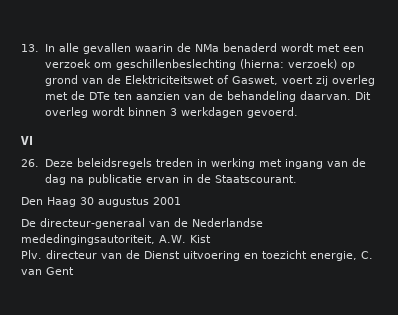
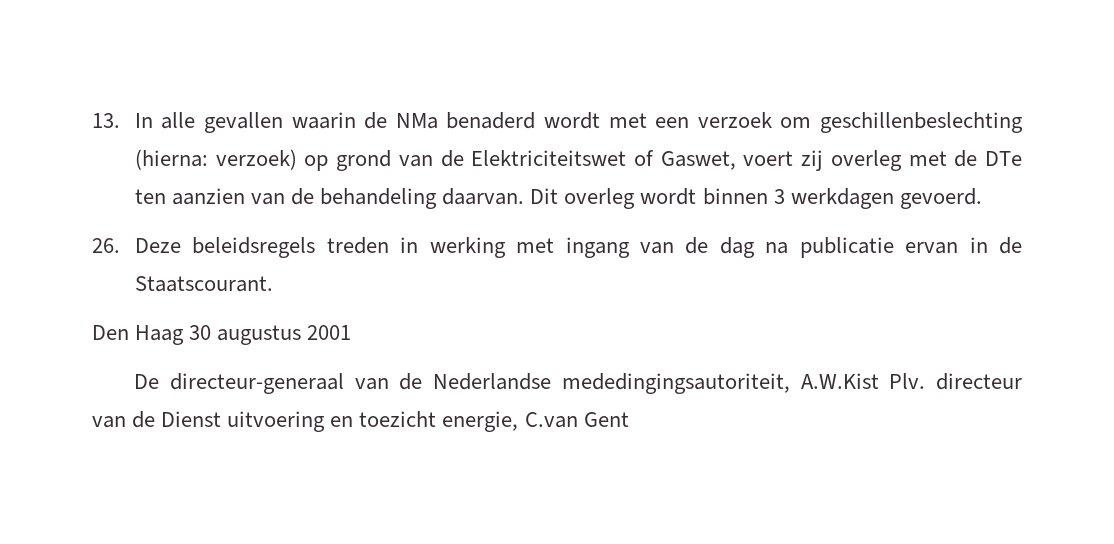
- VI
- De directeur-generaal van de Nederlandse mededingingsautoriteit, A.W. Kist
- Plv. directeur van de Dienst uitvoering en toezicht energie, C. van Gent
+ De directeur-generaal van de Nederlandse mededingingsautoriteit, A.W.Kist Plv. directeur van de Dienst uitvoering en toezicht energie, C.van Gent

